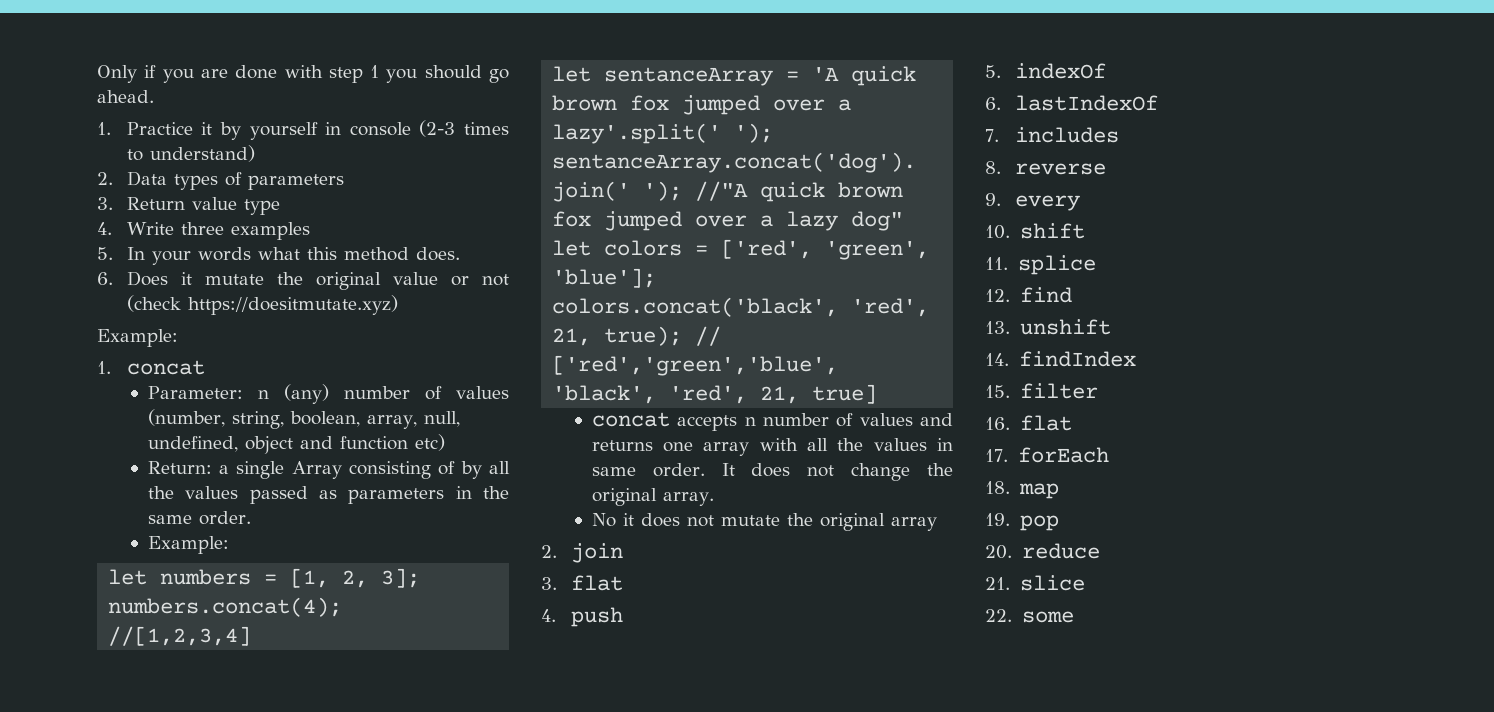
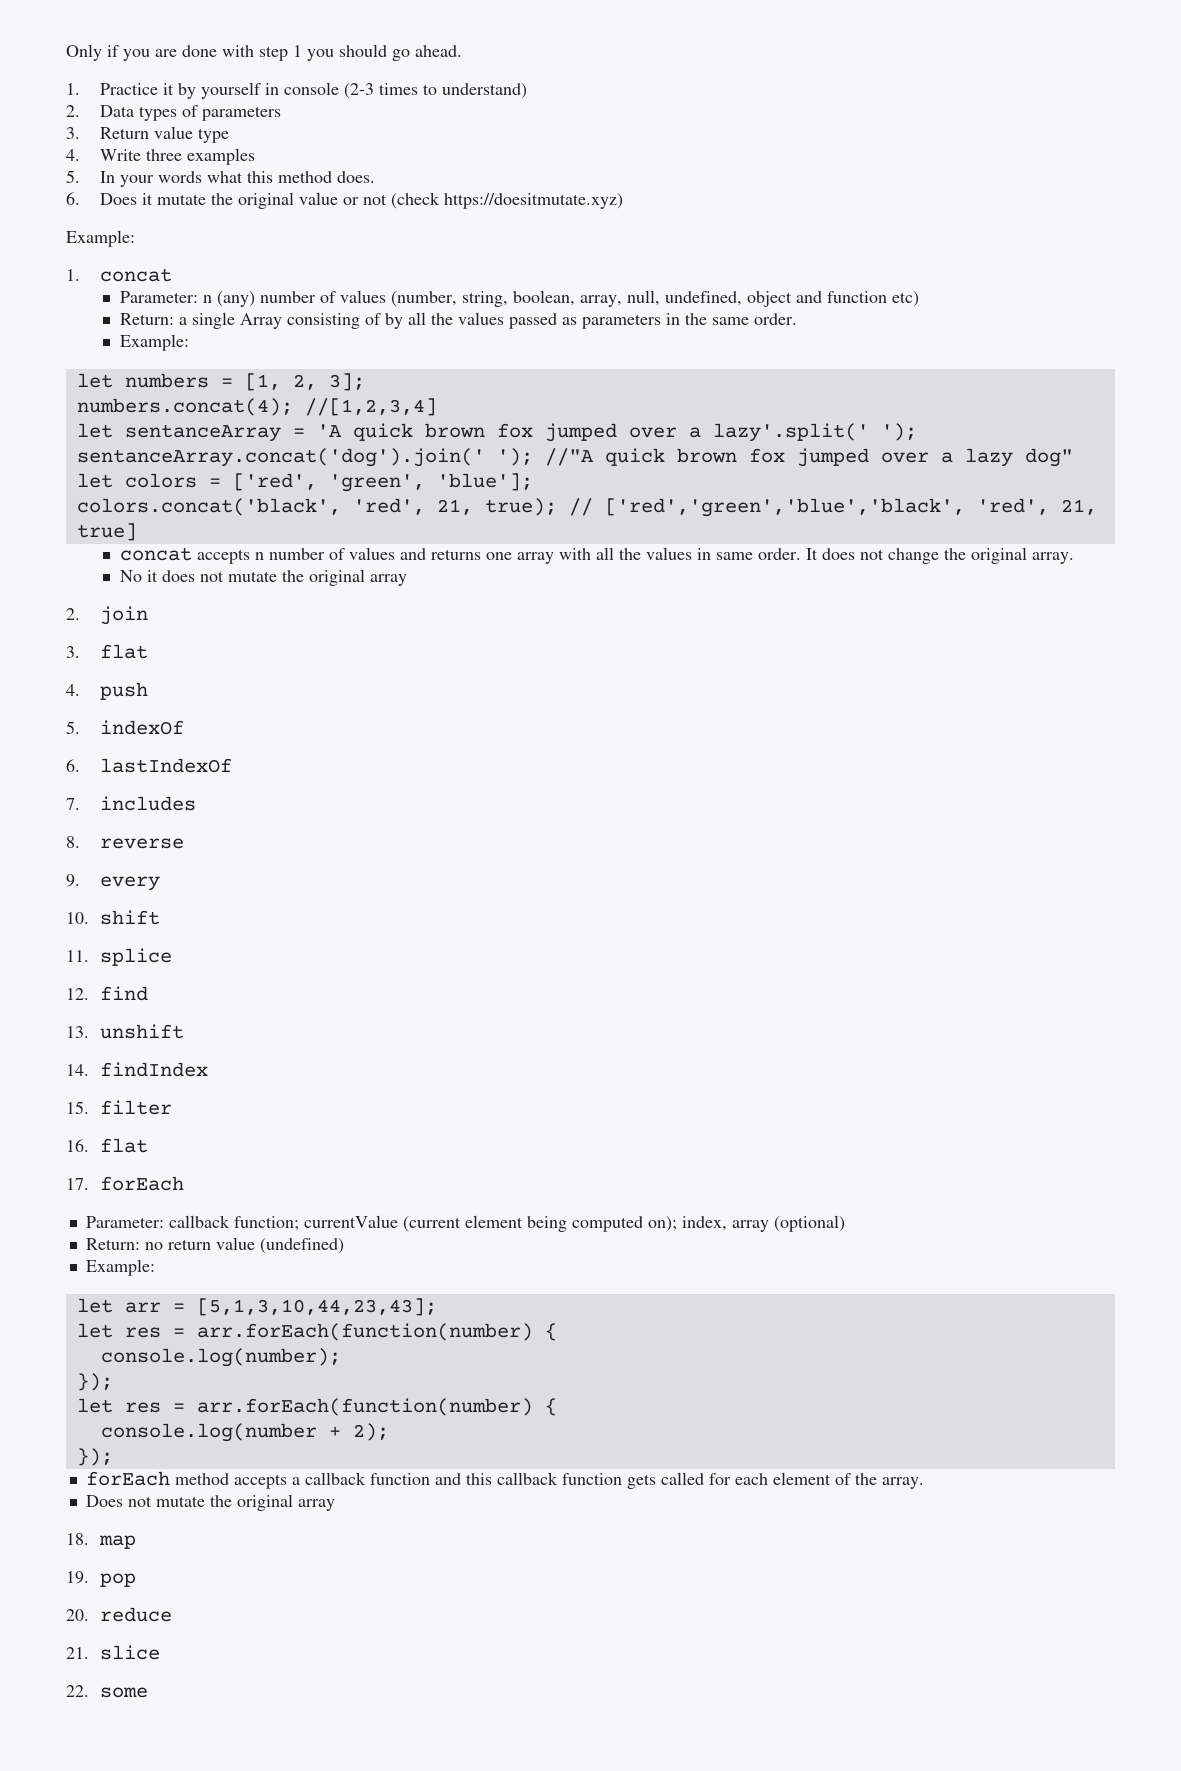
+ Parameter: callback function; currentValue (current element being computed on); index, array (optional)
+ Return: no return value (undefined)
+ Example:
+ let arr = [5,1,3,10,44,23,43];
+ let res = arr.forEach(function(number) {
+ console.log(number);
+ });
+ let res = arr.forEach(function(number) {
+ console.log(number + 2);
+ });
+ forEach method accepts a callback function and this callback function gets called for each element of the array.
+ Does not mutate the original array

